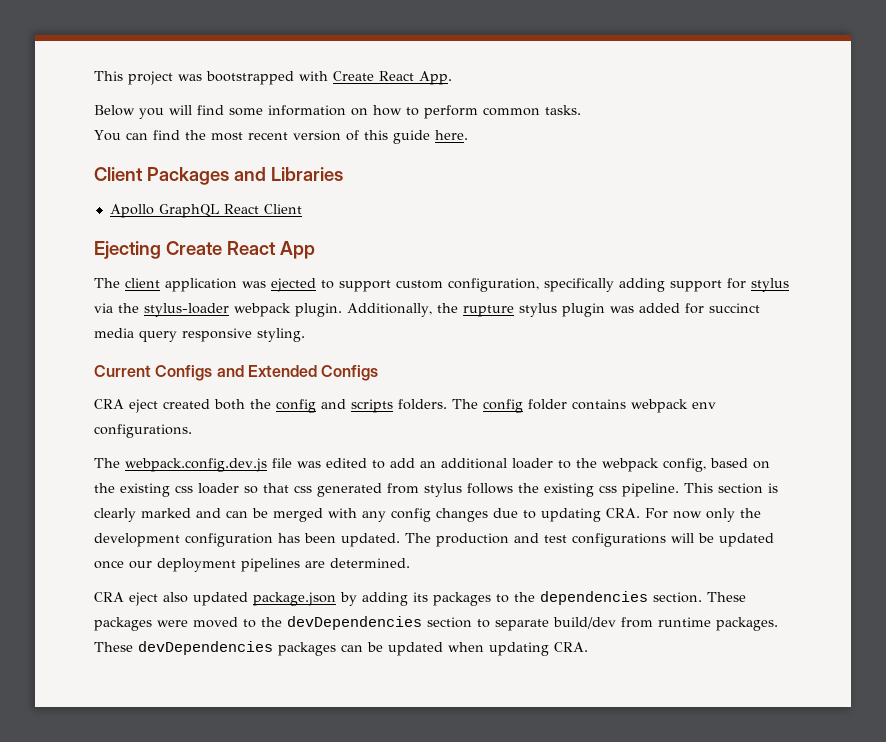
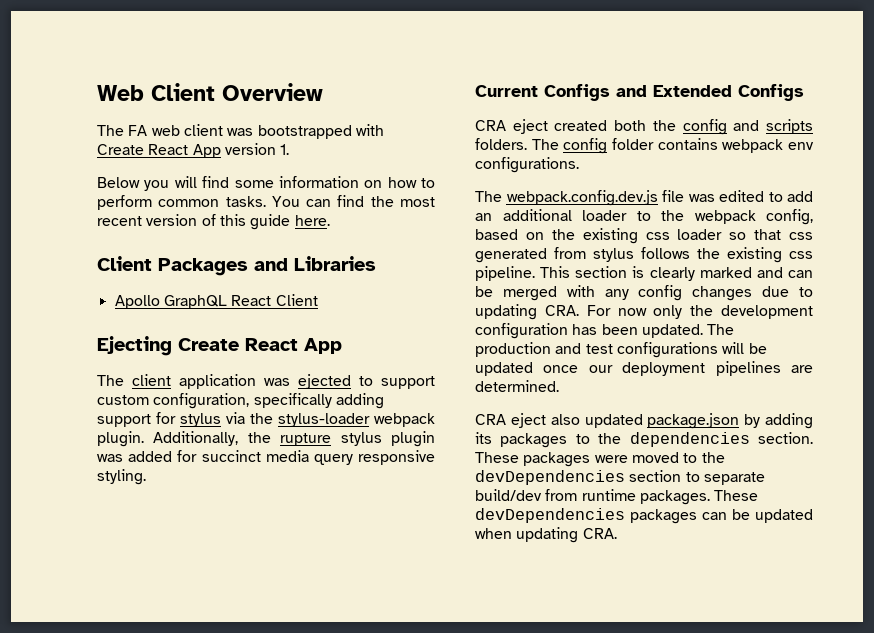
- This project was bootstrapped with Create React App.
+ Web Client Overview
+ The FA web client was bootstrapped with Create React App version 1.
- Below you will find some information on how to perform common tasks.
- You can find the most recent version of this guide here.
+ Below you will find some information on how to perform common tasks. You can find the most recent version of this guide here.

